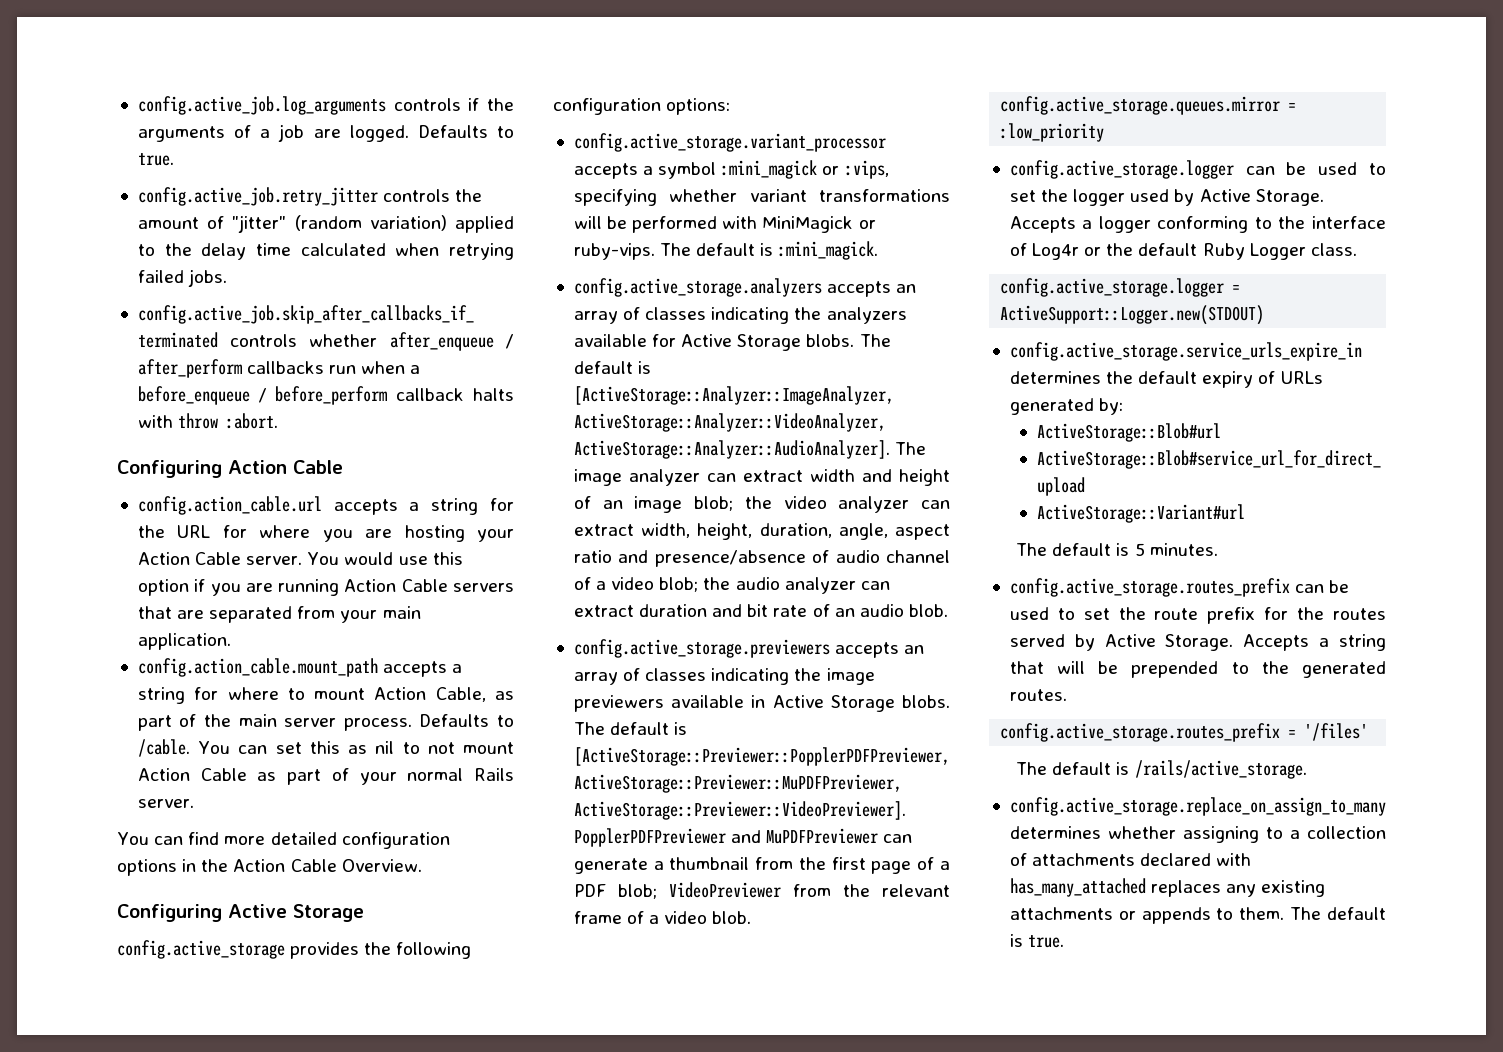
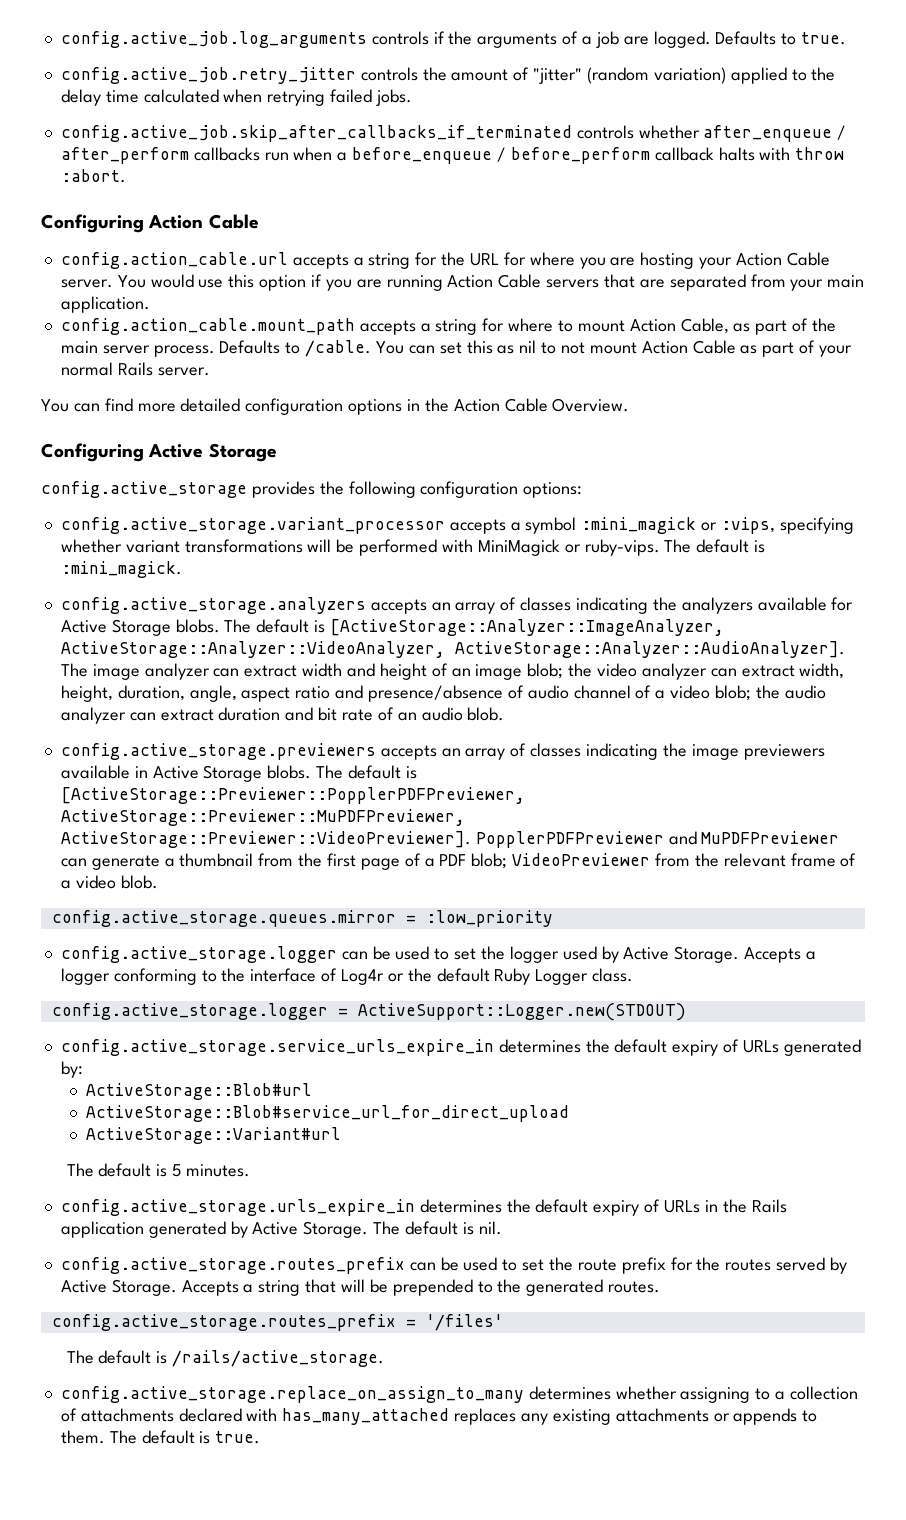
+ config.active_storage.urls_expire_in determines the default expiry of URLs in the Rails application generated by Active Storage. The default is nil.

